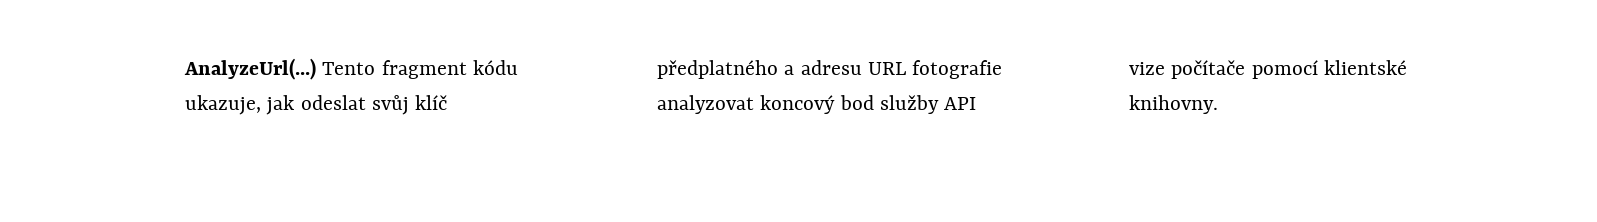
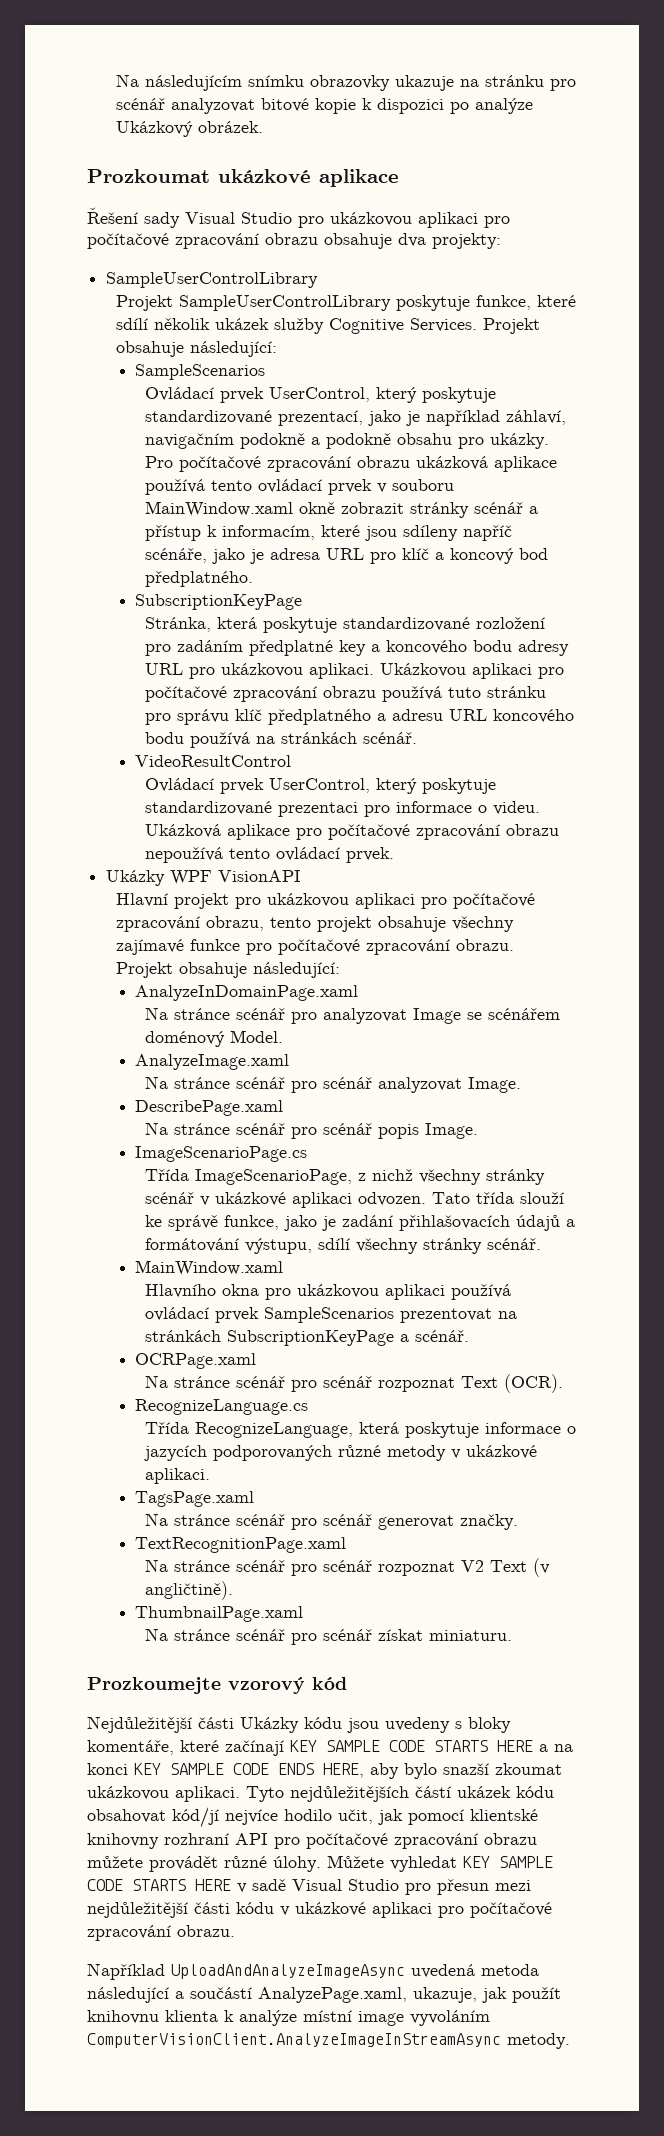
- AnalyzeUrl(...) Tento fragment kódu ukazuje, jak odeslat svůj klíč předplatného a adresu URL fotografie analyzovat koncový bod služby API vize počítače pomocí klientské knihovny.
+ Na následujícím snímku obrazovky ukazuje na stránku pro scénář analyzovat bitové kopie k dispozici po analýze Ukázkový obrázek.
+ Prozkoumat ukázkové aplikace
+ Řešení sady Visual Studio pro ukázkovou aplikaci pro počítačové zpracování obrazu obsahuje dva projekty:
+ SampleUserControlLibrary
+ Projekt SampleUserControlLibrary poskytuje funkce, které sdílí několik ukázek služby Cognitive Services. Projekt obsahuje následující:
+ SampleScenarios
+ Ovládací prvek UserControl, který poskytuje standardizované prezentací, jako je například záhlaví, navigačním podokně a podokně obsahu pro ukázky. Pro počítačové zpracování obrazu ukázková aplikace používá tento ovládací prvek v souboru MainWindow.xaml okně zobrazit stránky scénář a přístup k informacím, které jsou sdíleny napříč scénáře, jako je adresa URL pro klíč a koncový bod předplatného.
+ SubscriptionKeyPage
+ Stránka, která poskytuje standardizované rozložení pro zadáním předplatné key a koncového bodu adresy URL pro ukázkovou aplikaci. Ukázkovou aplikaci pro počítačové zpracování obrazu používá tuto stránku pro správu klíč předplatného a adresu URL koncového bodu používá na stránkách scénář.
+ VideoResultControl
+ Ovládací prvek UserControl, který poskytuje standardizované prezentaci pro informace o videu. Ukázková aplikace pro počítačové zpracování obrazu nepoužívá tento ovládací prvek.
+ Ukázky WPF VisionAPI
+ Hlavní projekt pro ukázkovou aplikaci pro počítačové zpracování obrazu, tento projekt obsahuje všechny zajímavé funkce pro počítačové zpracování obrazu. Projekt obsahuje následující:
+ AnalyzeInDomainPage.xaml
+ Na stránce scénář pro analyzovat Image se scénářem doménový Model.
+ AnalyzeImage.xaml
+ Na stránce scénář pro scénář analyzovat Image.
+ DescribePage.xaml
+ Na stránce scénář pro scénář popis Image.
+ ImageScenarioPage.cs
+ Třída ImageScenarioPage, z nichž všechny stránky scénář v ukázkové aplikaci odvozen. Tato třída slouží ke správě funkce, jako je zadání přihlašovacích údajů a formátování výstupu, sdílí všechny stránky scénář.
+ MainWindow.xaml
+ Hlavního okna pro ukázkovou aplikaci používá ovládací prvek SampleScenarios prezentovat na stránkách SubscriptionKeyPage a scénář.
+ OCRPage.xaml
+ Na stránce scénář pro scénář rozpoznat Text (OCR).
+ RecognizeLanguage.cs
+ Třída RecognizeLanguage, která poskytuje informace o jazycích podporovaných různé metody v ukázkové aplikaci.
+ TagsPage.xaml
+ Na stránce scénář pro scénář generovat značky.
+ TextRecognitionPage.xaml
+ Na stránce scénář pro scénář rozpoznat V2 Text (v angličtině).
+ ThumbnailPage.xaml
+ Na stránce scénář pro scénář získat miniaturu.
+ Prozkoumejte vzorový kód
+ Nejdůležitější části Ukázky kódu jsou uvedeny s bloky komentáře, které začínají KEY SAMPLE CODE STARTS HERE a na konci KEY SAMPLE CODE ENDS HERE, aby bylo snazší zkoumat ukázkovou aplikaci. Tyto nejdůležitějších částí ukázek kódu obsahovat kód/jí nejvíce hodilo učit, jak pomocí klientské knihovny rozhraní API pro počítačové zpracování obrazu můžete provádět různé úlohy. Můžete vyhledat KEY SAMPLE CODE STARTS HERE v sadě Visual Studio pro přesun mezi nejdůležitější části kódu v ukázkové aplikaci pro počítačové zpracování obrazu.
+ Například UploadAndAnalyzeImageAsync uvedená metoda následující a součástí AnalyzePage.xaml, ukazuje, jak použít knihovnu klienta k analýze místní image vyvoláním ComputerVisionClient.AnalyzeImageInStreamAsync metody.

